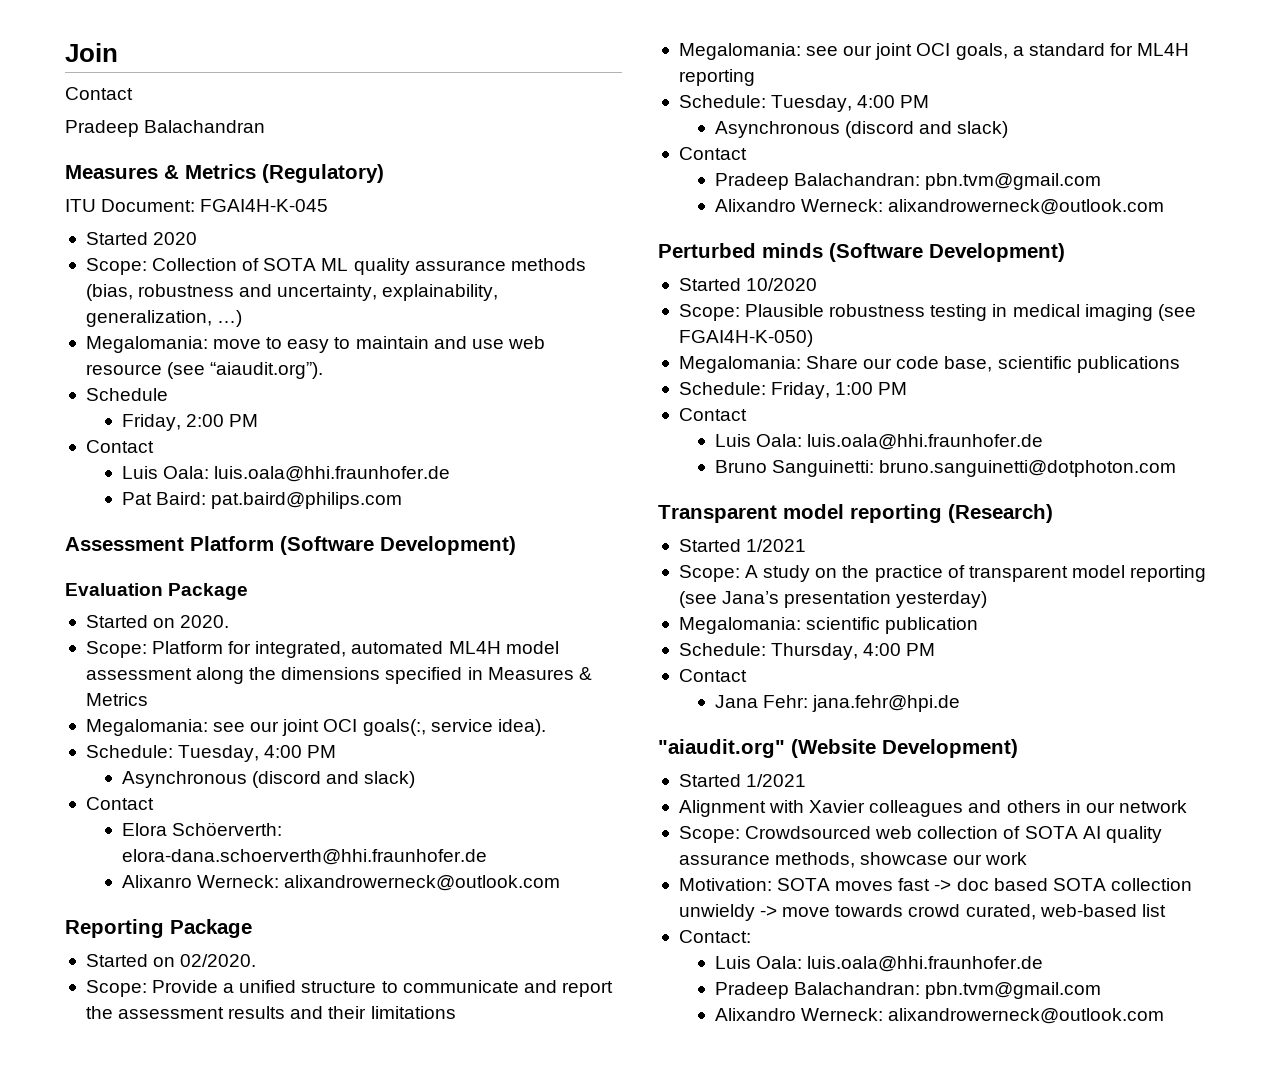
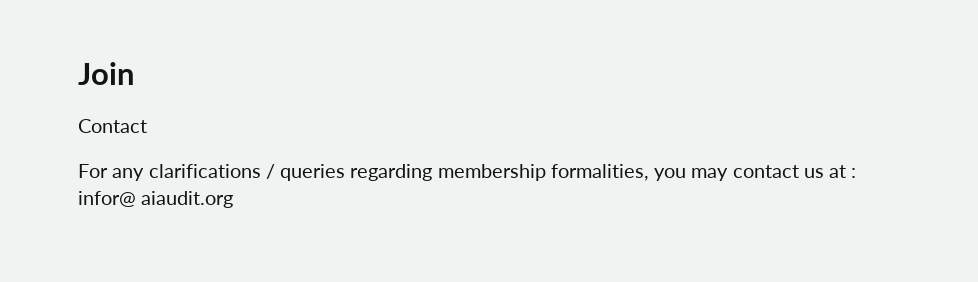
- Pradeep Balachandran
- Measures & Metrics (Regulatory)
- ITU Document: FGAI4H-K-045
- Started 2020
- Scope: Collection of SOTA ML quality assurance methods (bias, robustness and uncertainty, explainability, generalization, …)
- Megalomania: move to easy to maintain and use web resource (see “aiaudit.org”).
- Schedule
- Friday, 2:00 PM
- Contact
- Luis Oala: luis.oala@hhi.fraunhofer.de
- Pat Baird: pat.baird@philips.com
- Assessment Platform (Software Development)
- Evaluation Package
- Started on 2020.
- Scope: Platform for integrated, automated ML4H model assessment along the dimensions specified in Measures & Metrics
- Megalomania: see our joint OCI goals(:, service idea).
- Schedule: Tuesday, 4:00 PM
- Asynchronous (discord and slack)
- Contact
- Elora Schöerverth: elora-dana.schoerverth@hhi.fraunhofer.de
- Alixanro Werneck: alixandrowerneck@outlook.com
- Reporting Package
- Started on 02/2020.
- Scope: Provide a unified structure to communicate and report the assessment results and their limitations
- Megalomania: see our joint OCI goals, a standard for ML4H reporting
- Schedule: Tuesday, 4:00 PM
- Asynchronous (discord and slack)
- Contact
- Pradeep Balachandran: pbn.tvm@gmail.com
- Alixandro Werneck: alixandrowerneck@outlook.com
- Perturbed minds (Software Development)
- Started 10/2020
- Scope: Plausible robustness testing in medical imaging (see FGAI4H-K-050)
- Megalomania: Share our code base, scientific publications
- Schedule: Friday, 1:00 PM
- Contact
- Luis Oala: luis.oala@hhi.fraunhofer.de
- Bruno Sanguinetti: bruno.sanguinetti@dotphoton.com
- Transparent model reporting (Research)
- Started 1/2021
- Scope: A study on the practice of transparent model reporting (see Jana’s presentation yesterday)
- Megalomania: scientific publication
- Schedule: Thursday, 4:00 PM
- Contact
- Jana Fehr: jana.fehr@hpi.de
- "aiaudit.org" (Website Development)
- Started 1/2021
- Alignment with Xavier colleagues and others in our network
- Scope: Crowdsourced web collection of SOTA AI quality assurance methods, showcase our work
- Motivation: SOTA moves fast -> doc based SOTA collection unwieldy -> move towards crowd curated, web-based list
- Contact:
- Luis Oala: luis.oala@hhi.fraunhofer.de
- Pradeep Balachandran: pbn.tvm@gmail.com
- Alixandro Werneck: alixandrowerneck@outlook.com
+ For any clarifications / queries regarding membership formalities, you may contact us at : infor@ aiaudit.org

